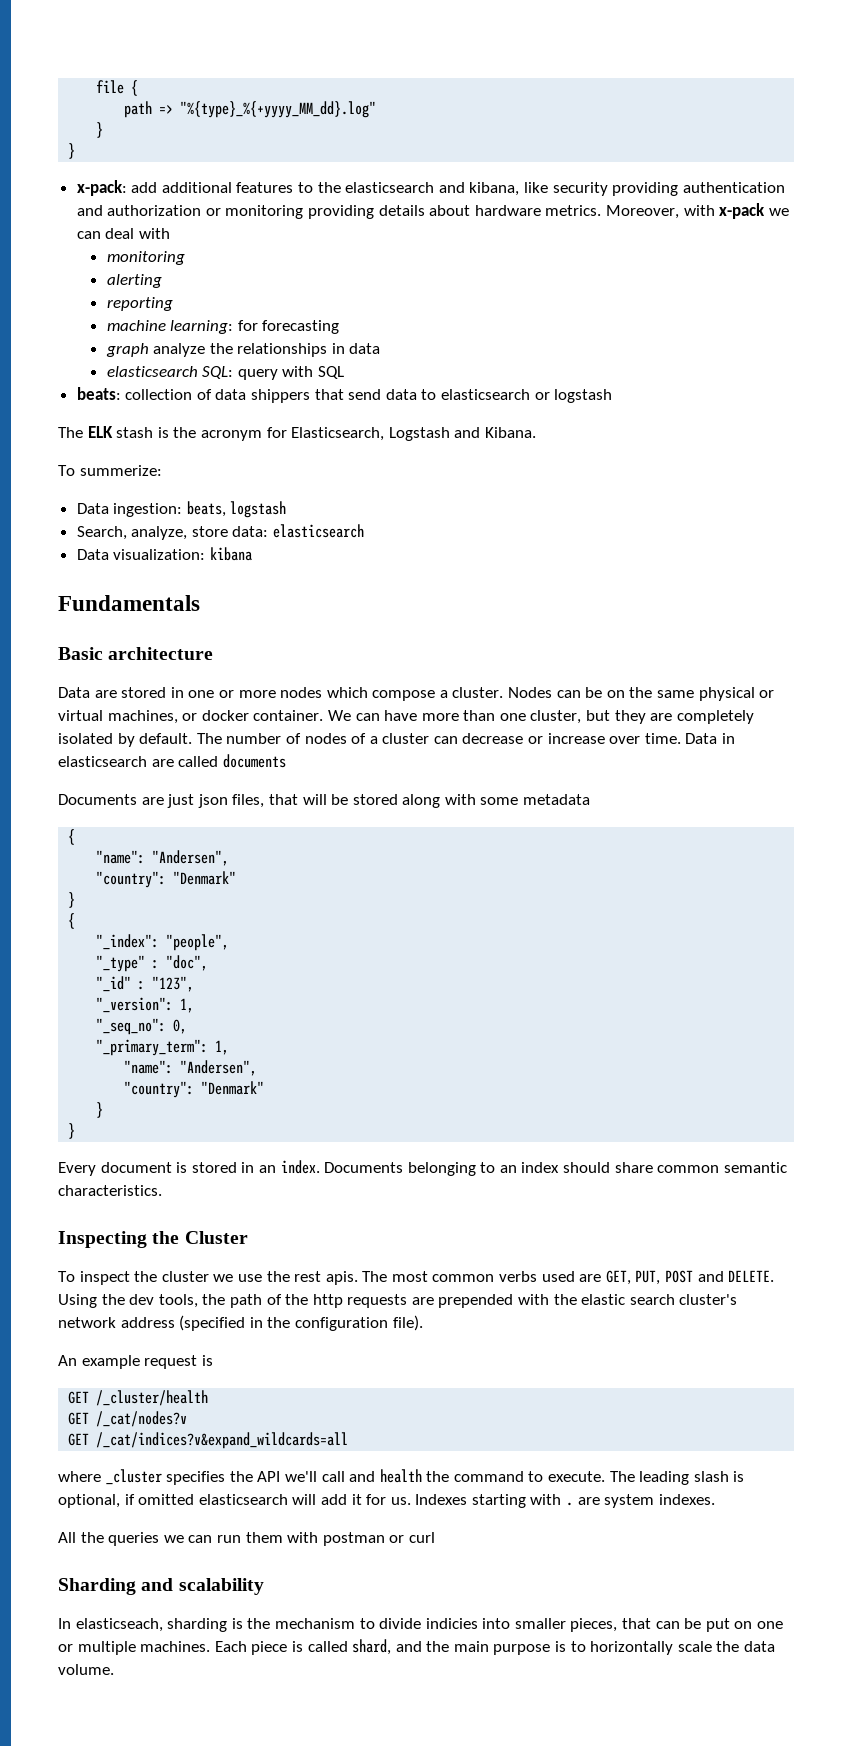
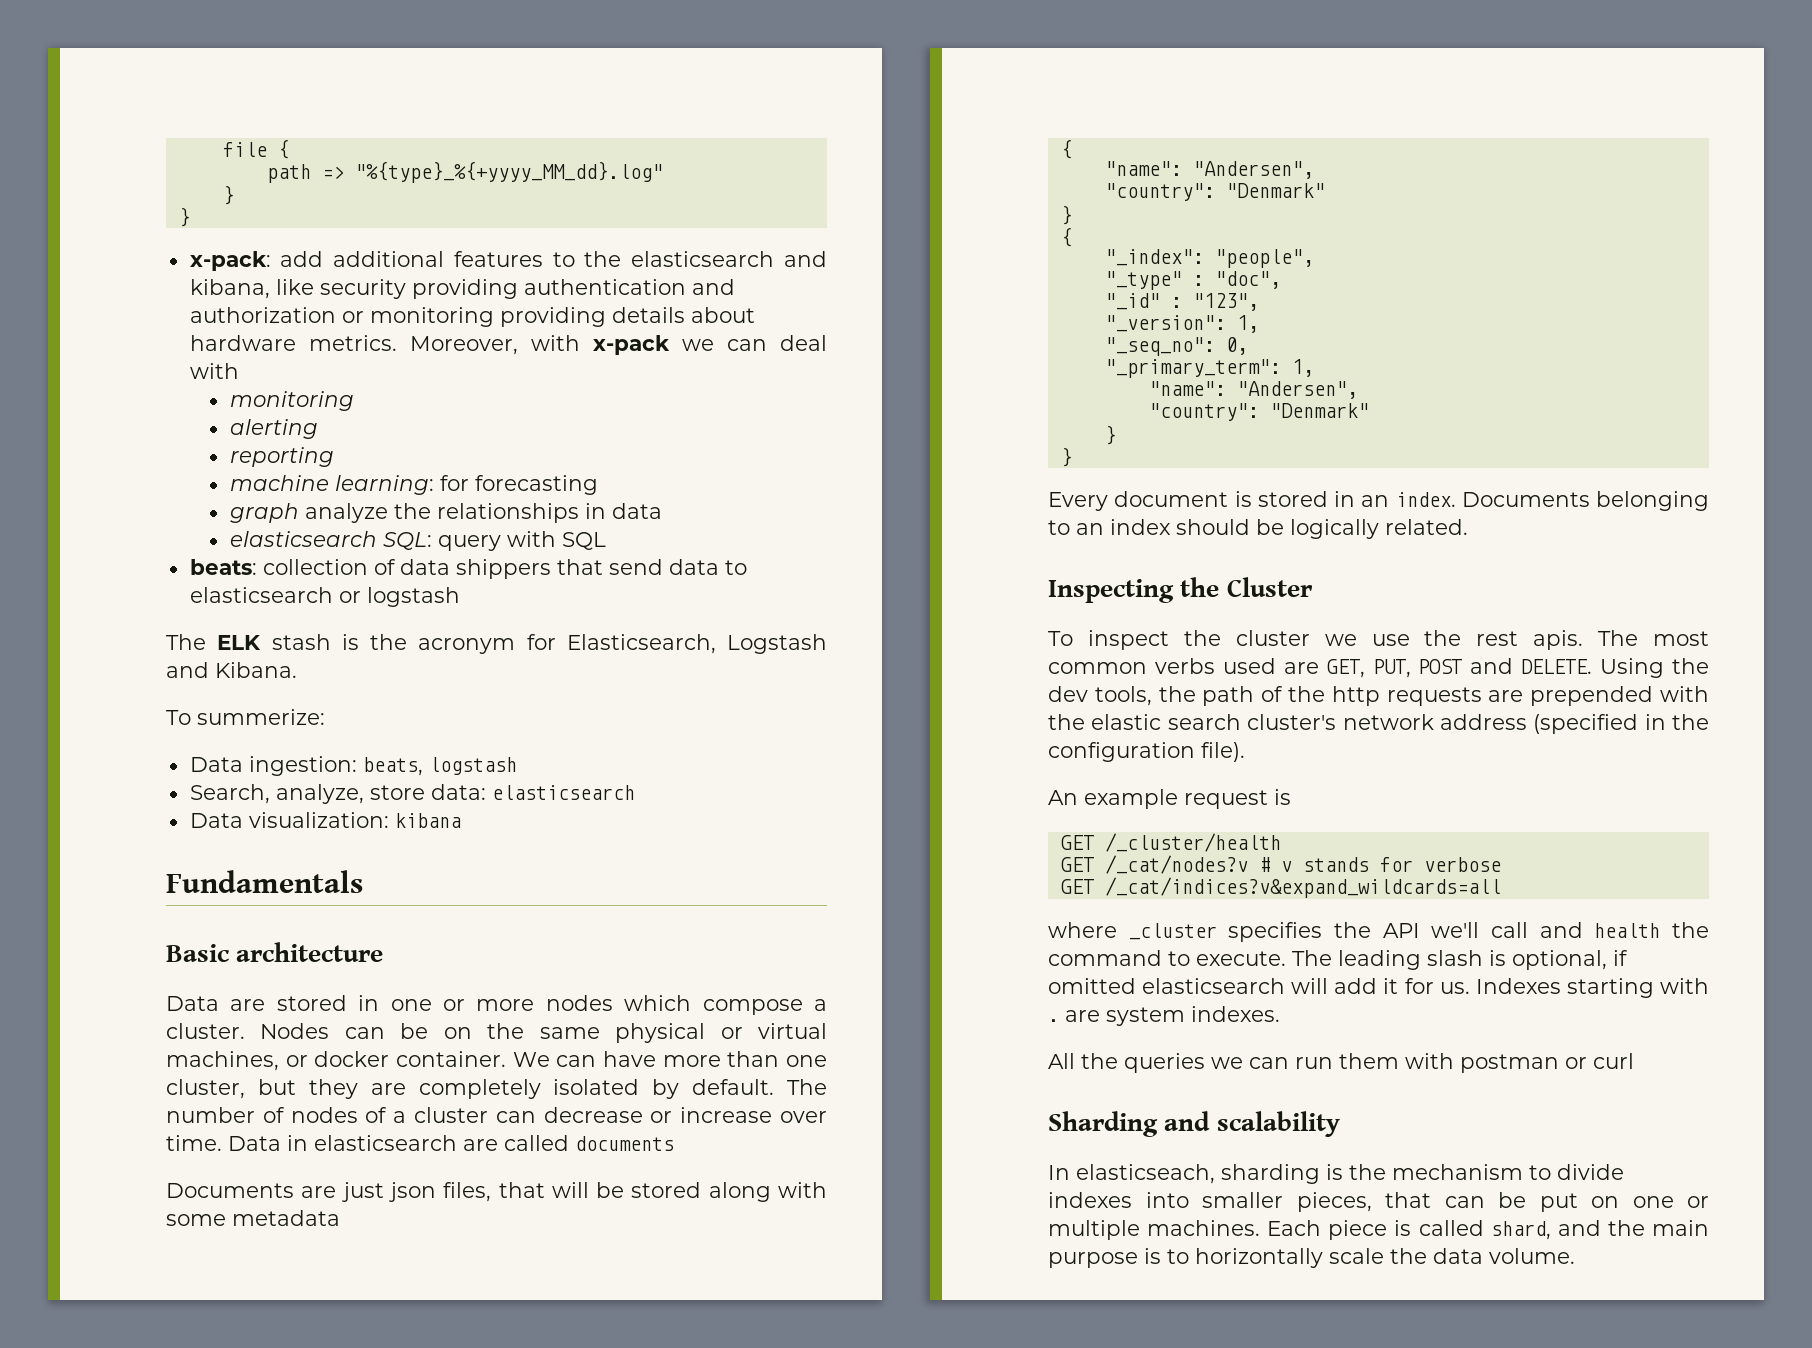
- Documents belonging to an index should share common semantic characteristics.
+ Documents belonging to an index should be logically related.
- GET /_cat/nodes?v
+ GET /_cat/nodes?v # v stands for verbose
- In elasticseach, sharding is the mechanism to divide indicies into smaller pieces, that can be put on one or multiple machines.
+ In elasticseach, sharding is the mechanism to divide indexes into smaller pieces, that can be put on one or multiple machines.

